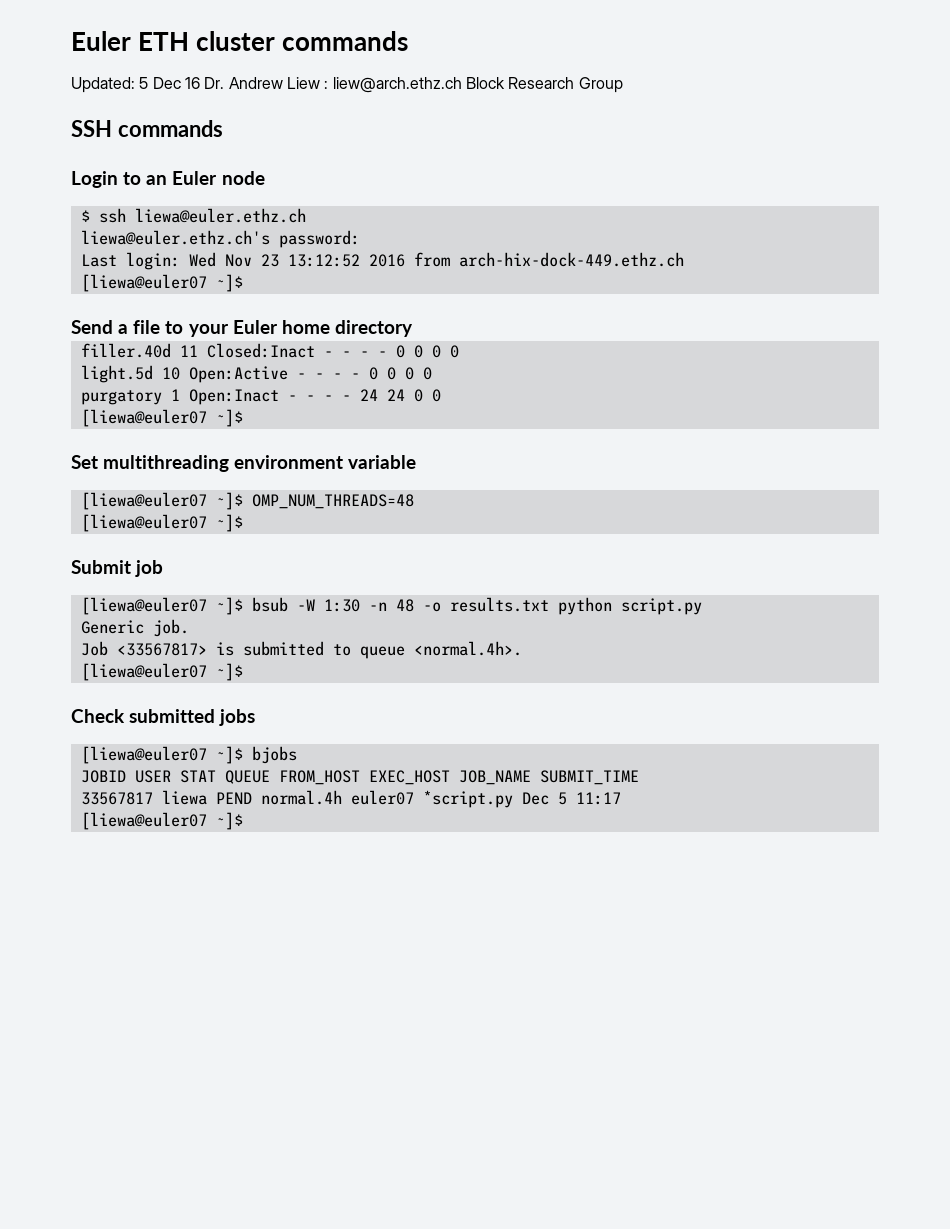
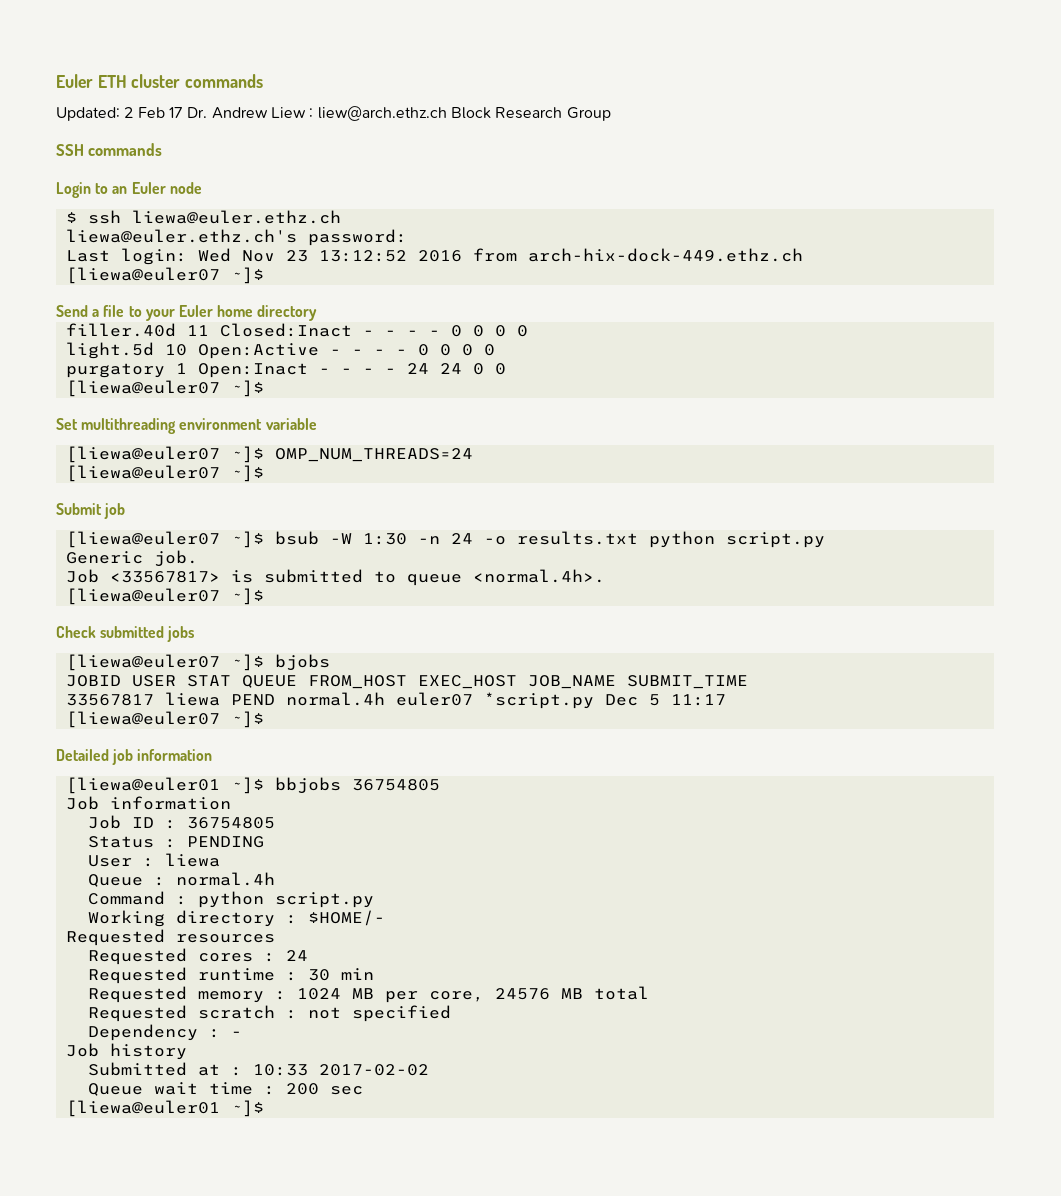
- Updated: 5 Dec 16 Dr. Andrew Liew : liew@arch.ethz.ch Block Research Group
+ Updated: 2 Feb 17 Dr. Andrew Liew : liew@arch.ethz.ch Block Research Group
- [liewa@euler07 ~]$ OMP_NUM_THREADS=48
+ [liewa@euler07 ~]$ OMP_NUM_THREADS=24
- [liewa@euler07 ~]$ bsub -W 1:30 -n 48 -o results.txt python script.py
+ [liewa@euler07 ~]$ bsub -W 1:30 -n 24 -o results.txt python script.py
+ Detailed job information
+ [liewa@euler01 ~]$ bbjobs 36754805
+ Job information
+ Job ID : 36754805
+ Status : PENDING
+ User : liewa
+ Queue : normal.4h
+ Command : python script.py
+ Working directory : $HOME/-
+ Requested resources
+ Requested cores : 24
+ Requested runtime : 30 min
+ Requested memory : 1024 MB per core, 24576 MB total
+ Requested scratch : not specified
+ Dependency : -
+ Job history
+ Submitted at : 10:33 2017-02-02
+ Queue wait time : 200 sec
+ [liewa@euler01 ~]$

